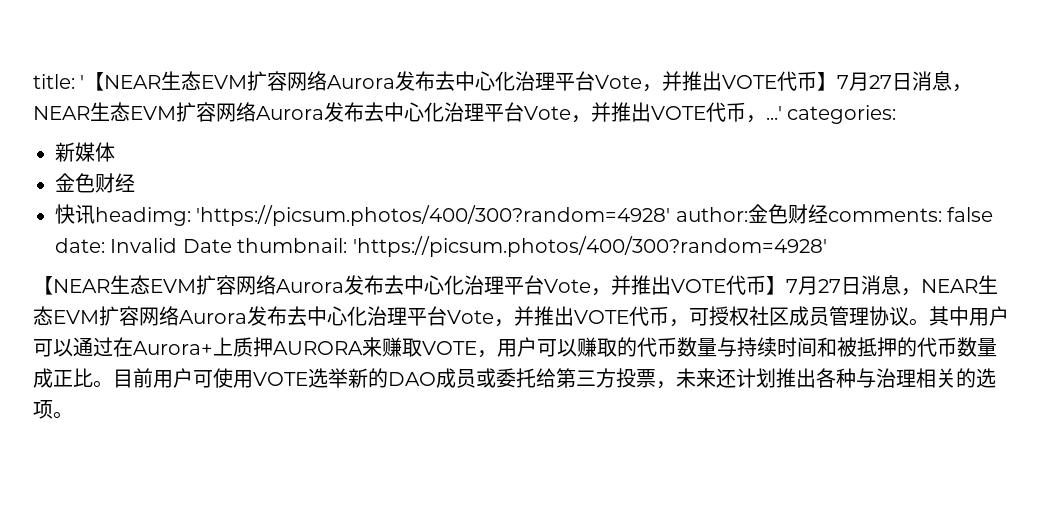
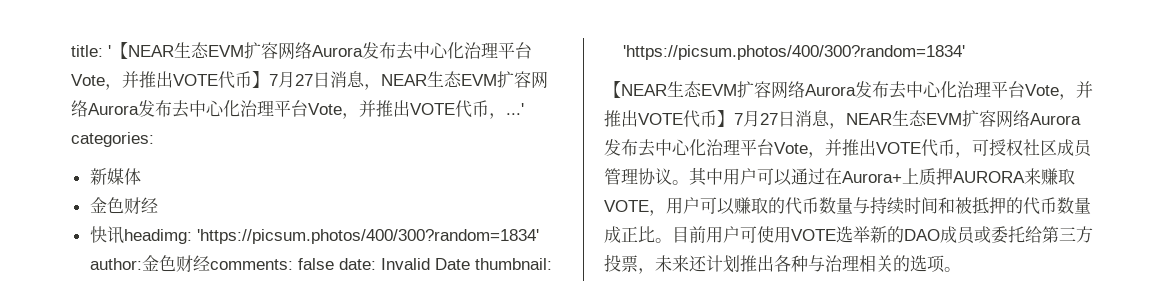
- 快讯headimg: 'https://picsum.photos/400/300?random=4928' author:金色财经comments: false date: Invalid Date thumbnail: 'https://picsum.photos/400/300?random=4928'
+ 快讯headimg: 'https://picsum.photos/400/300?random=1834' author:金色财经comments: false date: Invalid Date thumbnail: 'https://picsum.photos/400/300?random=1834'

